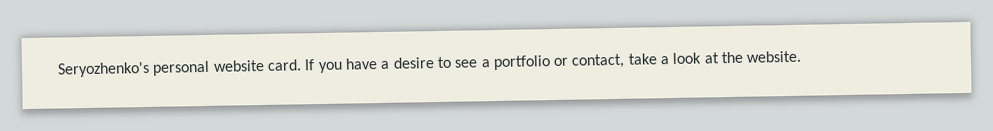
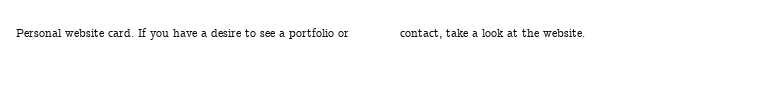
- Seryozhenko's personal website card.
+ Personal website card.

